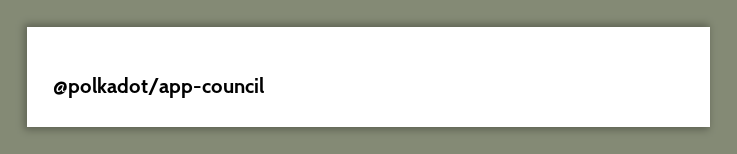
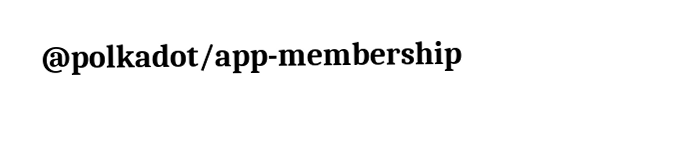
- @polkadot/app-council
+ @polkadot/app-membership

